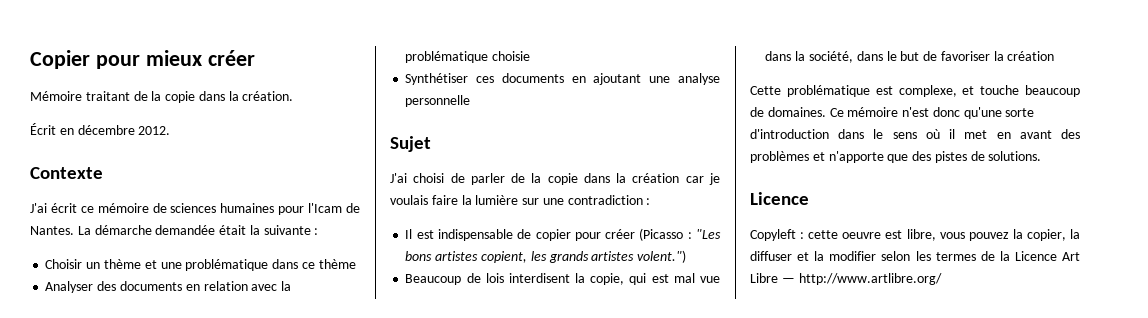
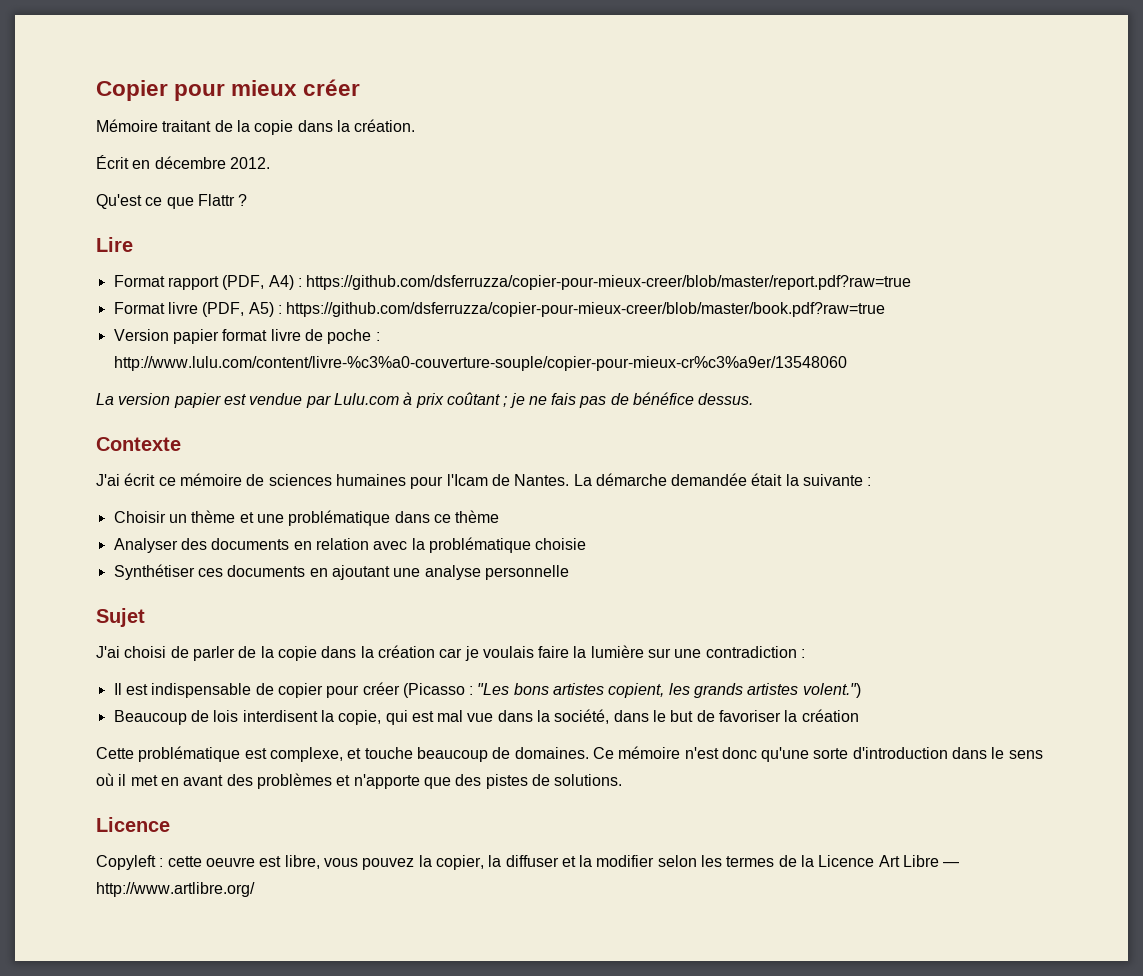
+ Qu'est ce que Flattr ?
+ Lire
+ Format rapport (PDF, A4) : https://github.com/dsferruzza/copier-pour-mieux-creer/blob/master/report.pdf?raw=true
+ Format livre (PDF, A5) : https://github.com/dsferruzza/copier-pour-mieux-creer/blob/master/book.pdf?raw=true
+ Version papier format livre de poche : http://www.lulu.com/content/livre-%c3%a0-couverture-souple/copier-pour-mieux-cr%c3%a9er/13548060
+ La version papier est vendue par Lulu.com à prix coûtant ; je ne fais pas de bénéfice dessus.

